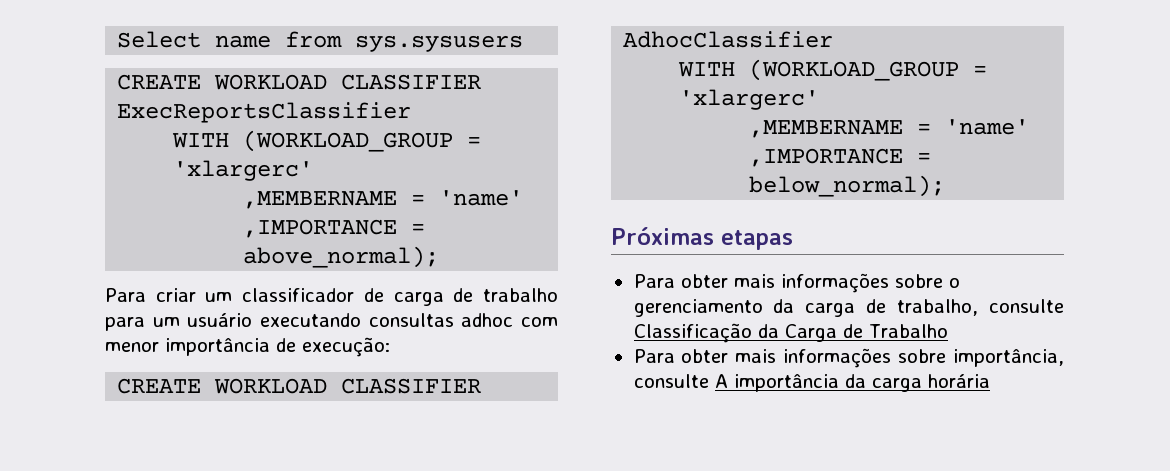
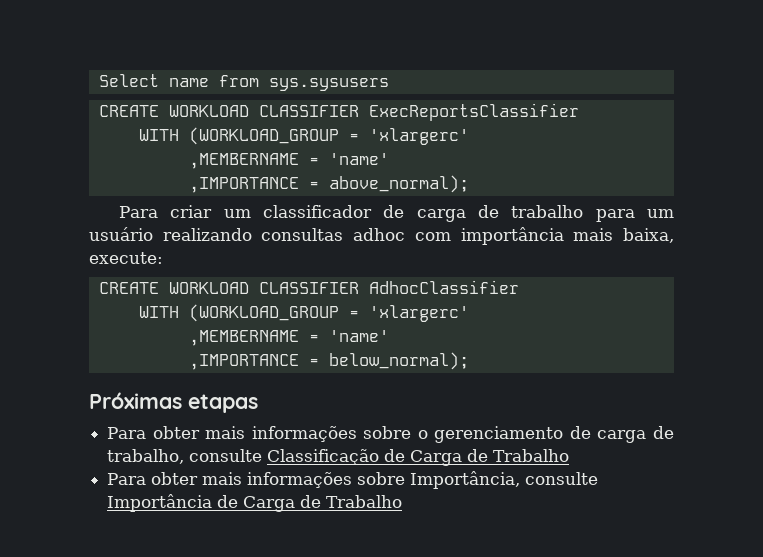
- Para criar um classificador de carga de trabalho para um usuário executando consultas adhoc com menor importância de execução:
+ Para criar um classificador de carga de trabalho para um usuário realizando consultas adhoc com importância mais baixa, execute:
- Para obter mais informações sobre o gerenciamento da carga de trabalho, consulte Classificação da Carga de Trabalho
+ Para obter mais informações sobre o gerenciamento de carga de trabalho, consulte Classificação de Carga de Trabalho
- Para obter mais informações sobre importância, consulte A importância da carga horária
+ Para obter mais informações sobre Importância, consulte Importância de Carga de Trabalho

